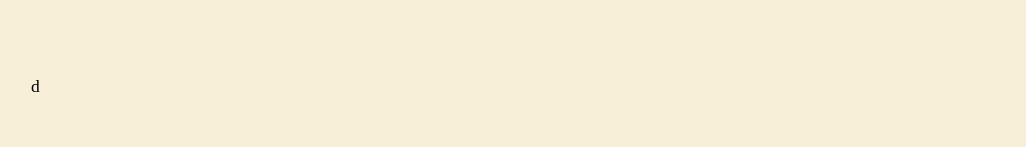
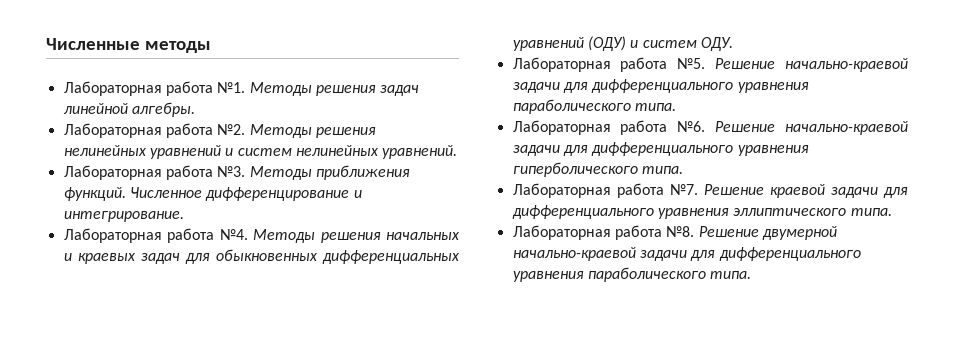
- d
+ Численные методы
+ Лабораторная работа №1. Методы решения задач линейной алгебры.
+ Лабораторная работа №2. Методы решения нелинейных уравнений и систем нелинейных уравнений.
+ Лабораторная работа №3. Методы приближения функций. Численное дифференцирование и интегрирование.
+ Лабораторная работа №4. Методы решения начальных и краевых задач для обыкновенных дифференциальных уравнений (ОДУ) и систем ОДУ.
+ Лабораторная работа №5. Решение начально-краевой задачи для дифференциального уравнения параболического типа.
+ Лабораторная работа №6. Решение начально-краевой задачи для дифференциального уравнения гиперболического типа.
+ Лабораторная работа №7. Решение краевой задачи для дифференциального уравнения эллиптического типа.
+ Лабораторная работа №8. Решение двумерной начально-краевой задачи для дифференциального уравнения параболического типа.

